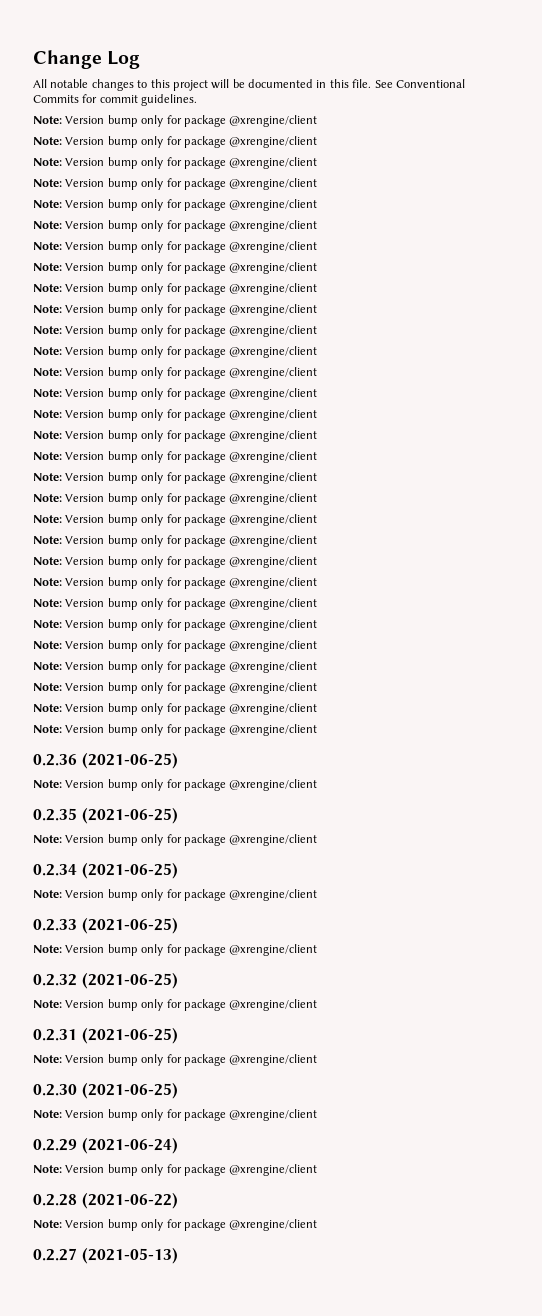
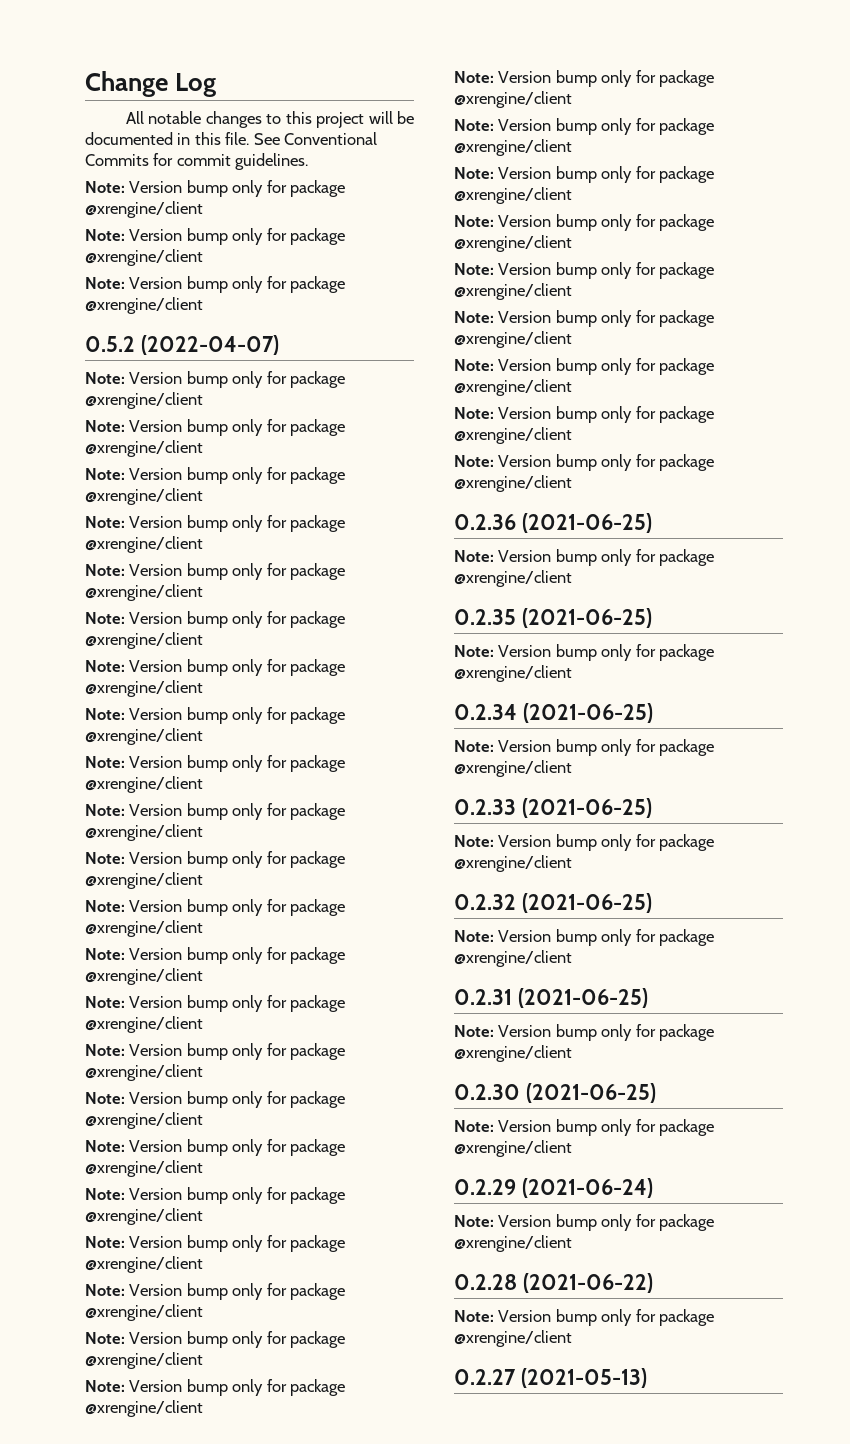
+ 0.5.2 (2022-04-07)
+ Note: Version bump only for package @xrengine/client
+ Note: Version bump only for package @xrengine/client
+ Note: Version bump only for package @xrengine/client
+ Note: Version bump only for package @xrengine/client

